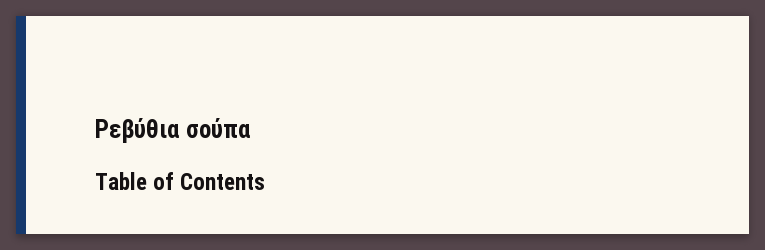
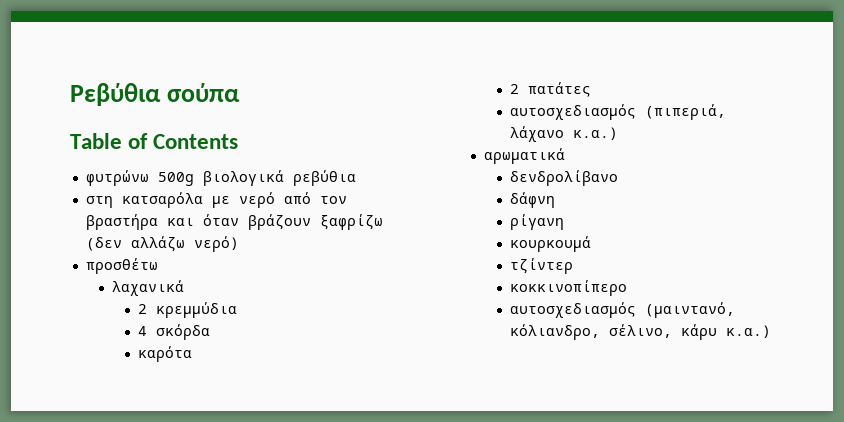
+ φυτρώνω 500g βιολογικά ρεβύθια
+ στη κατσαρόλα με νερό από τον βραστήρα και όταν βράζουν ξαφρίζω (δεν αλλάζω νερό)
+ προσθέτω
+ λαχανικά
+ 2 κρεμμύδια
+ 4 σκόρδα
+ καρότα
+ 2 πατάτες
+ αυτοσχεδιασμός (πιπεριά, λάχανο κ.α.)
+ αρωματικά
+ δενδρολίβανο
+ δάφνη
+ ρίγανη
+ κουρκουμά
+ τζίντερ
+ κοκκινοπίπερο
+ αυτοσχεδιασμός (μαιντανό, κόλιανδρο, σέλινο, κάρυ κ.α.)

